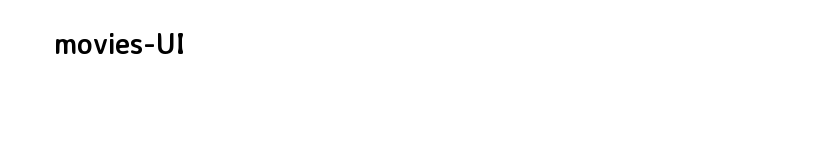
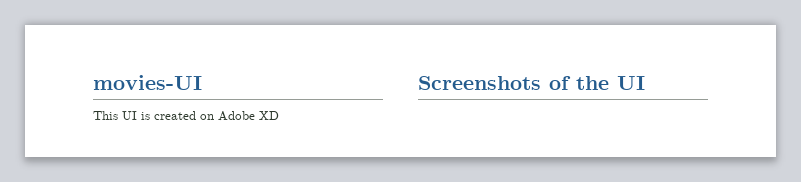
+ This UI is created on Adobe XD
+ Screenshots of the UI

